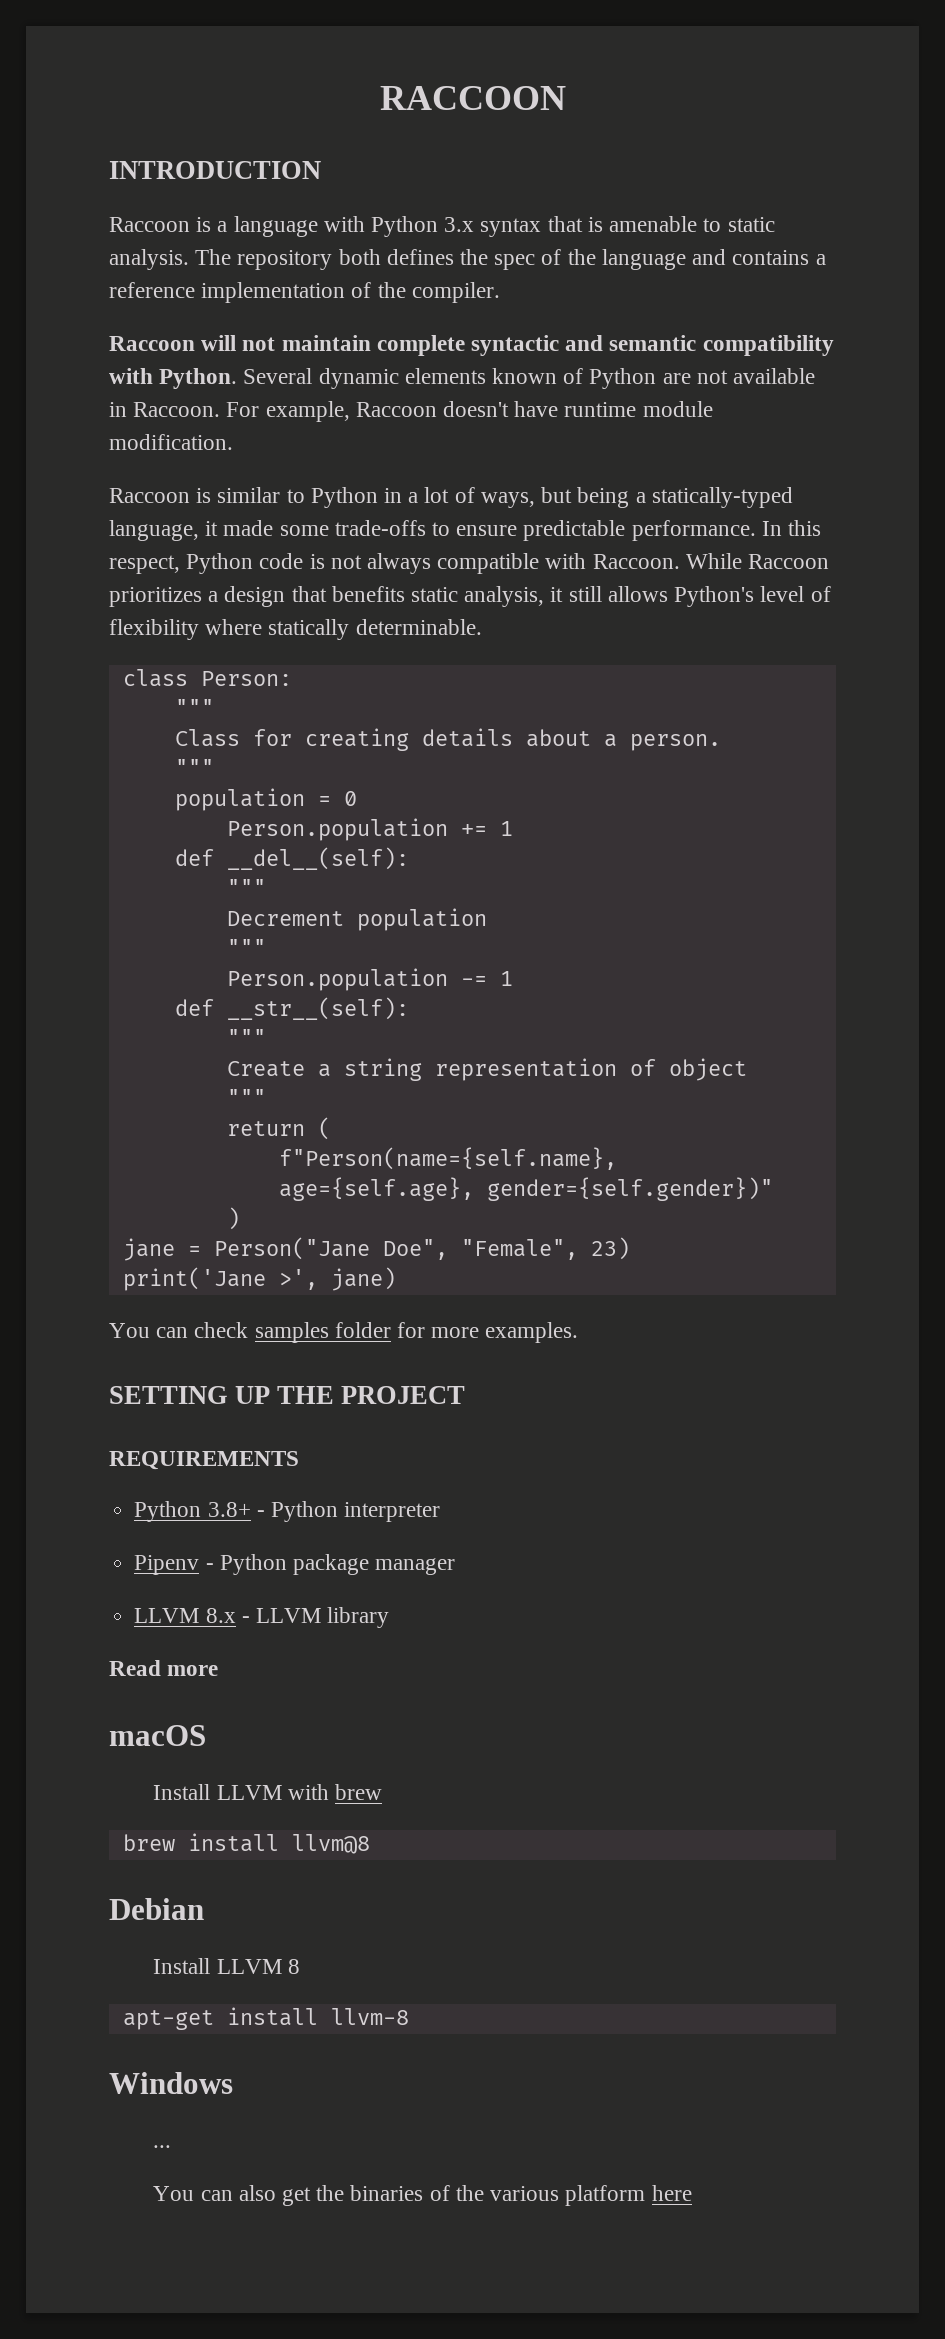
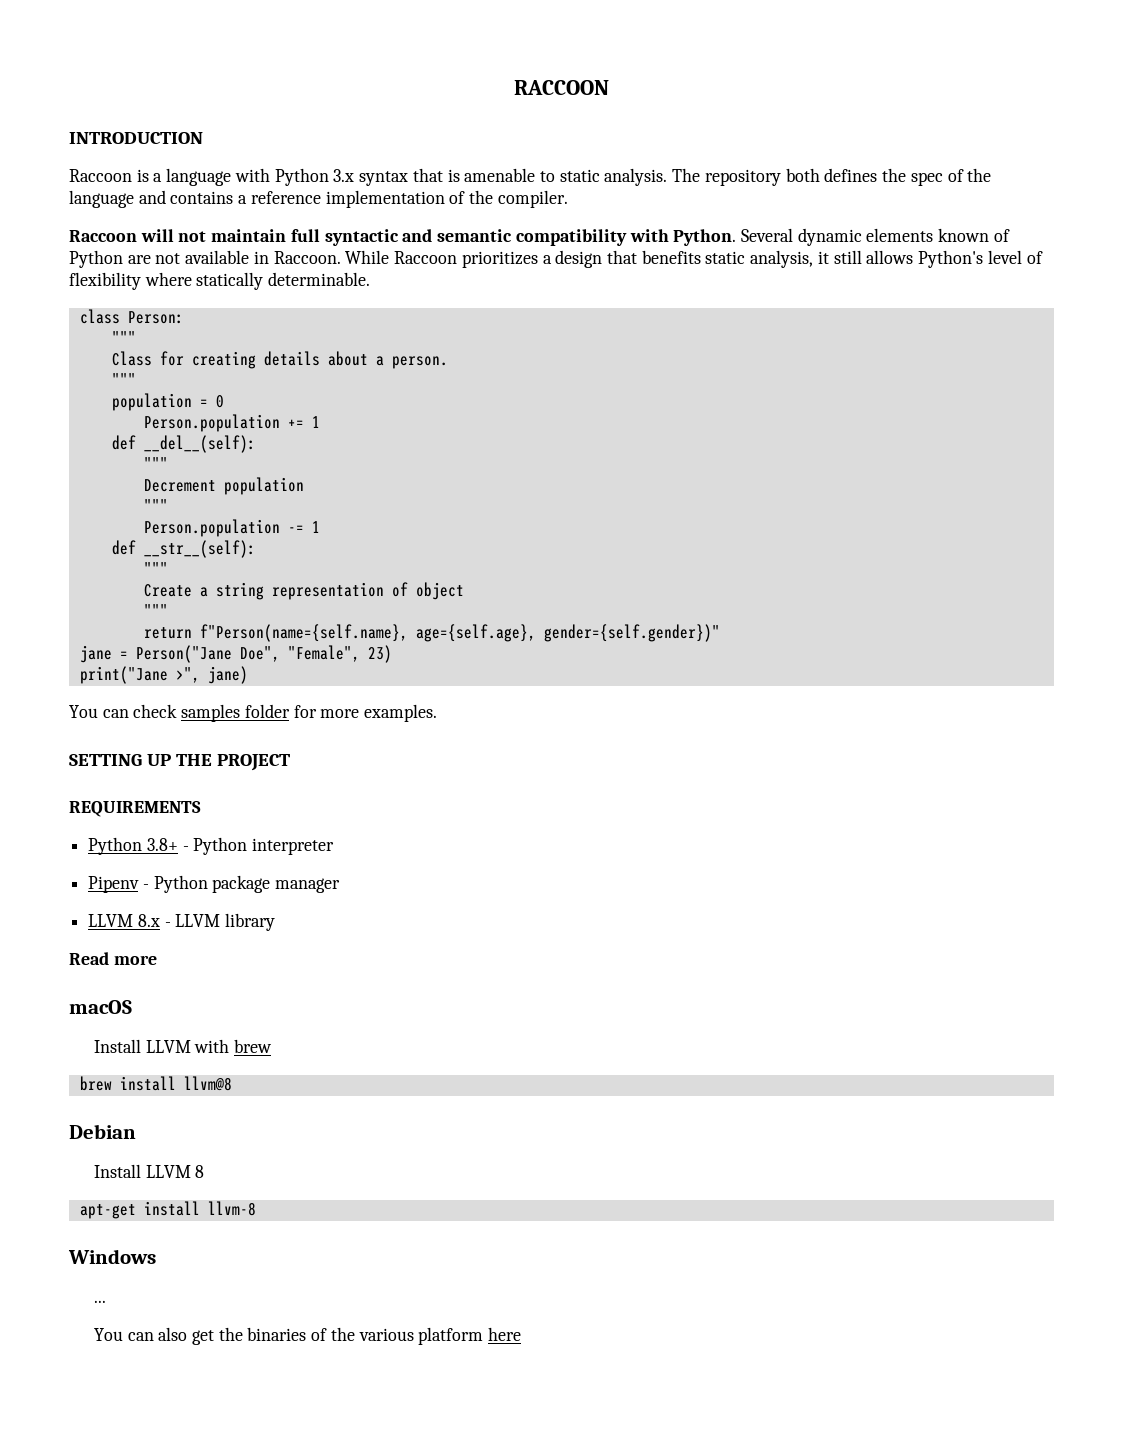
- Raccoon will not maintain complete syntactic and semantic compatibility with Python.
+ Raccoon will not maintain full syntactic and semantic compatibility with Python.
- For example, Raccoon doesn't have runtime module modification.
- Raccoon is similar to Python in a lot of ways, but being a statically-typed language, it made some trade-offs to ensure predictable performance. In this respect, Python code is not always compatible with Raccoon.
- return (
- f"Person(name={self.name}, age={self.age}, gender={self.gender})"
+ return f"Person(name={self.name}, age={self.age}, gender={self.gender})"
- )
- print('Jane >', jane)
+ print("Jane >", jane)

